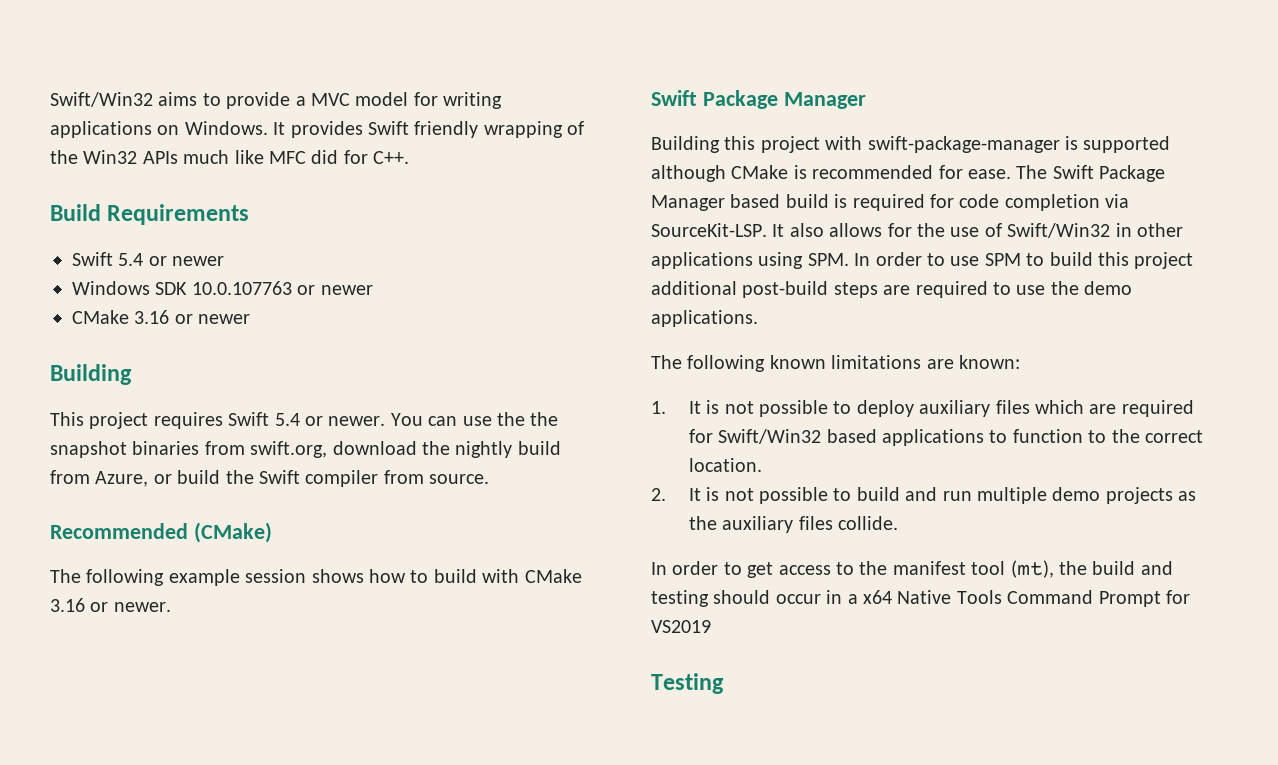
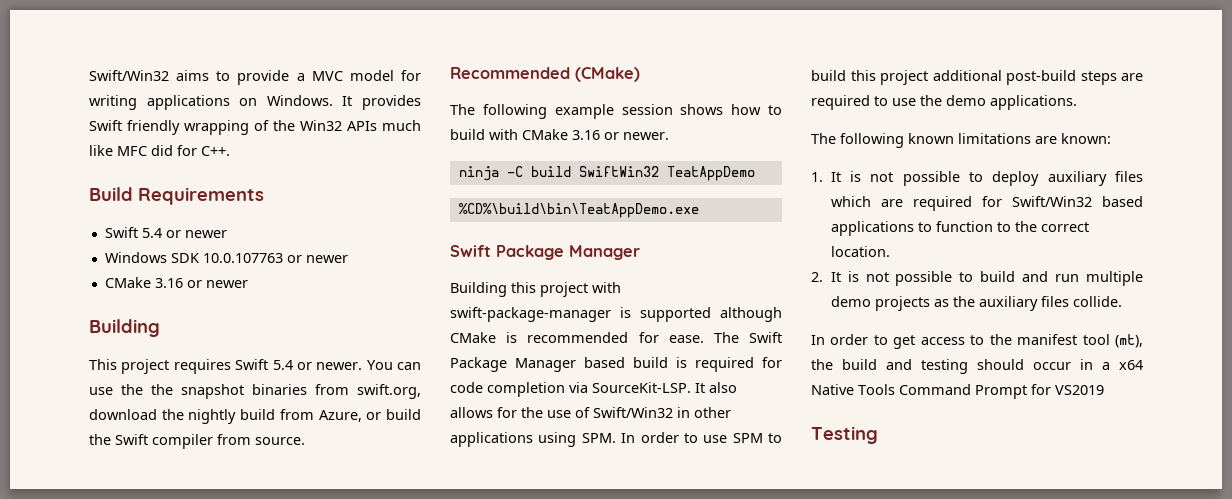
+ ninja -C build SwiftWin32 TeatAppDemo
+ %CD%\build\bin\TeatAppDemo.exe

